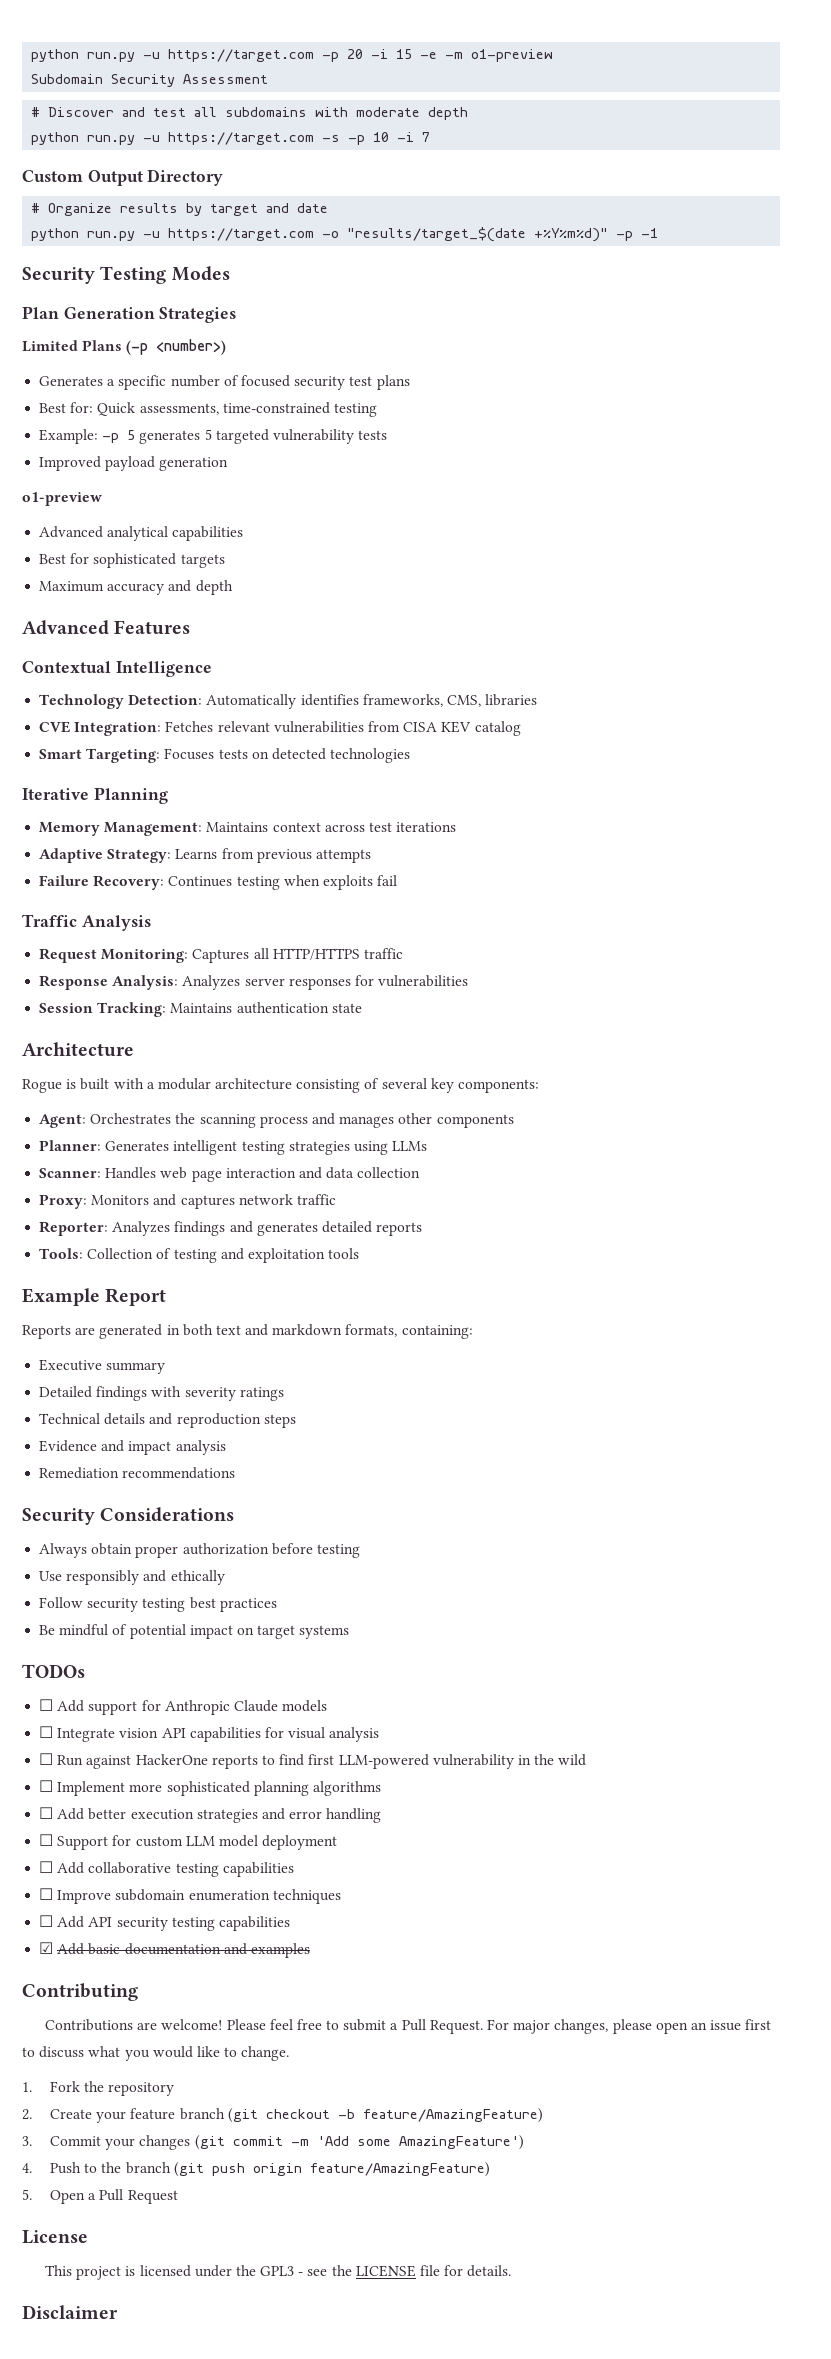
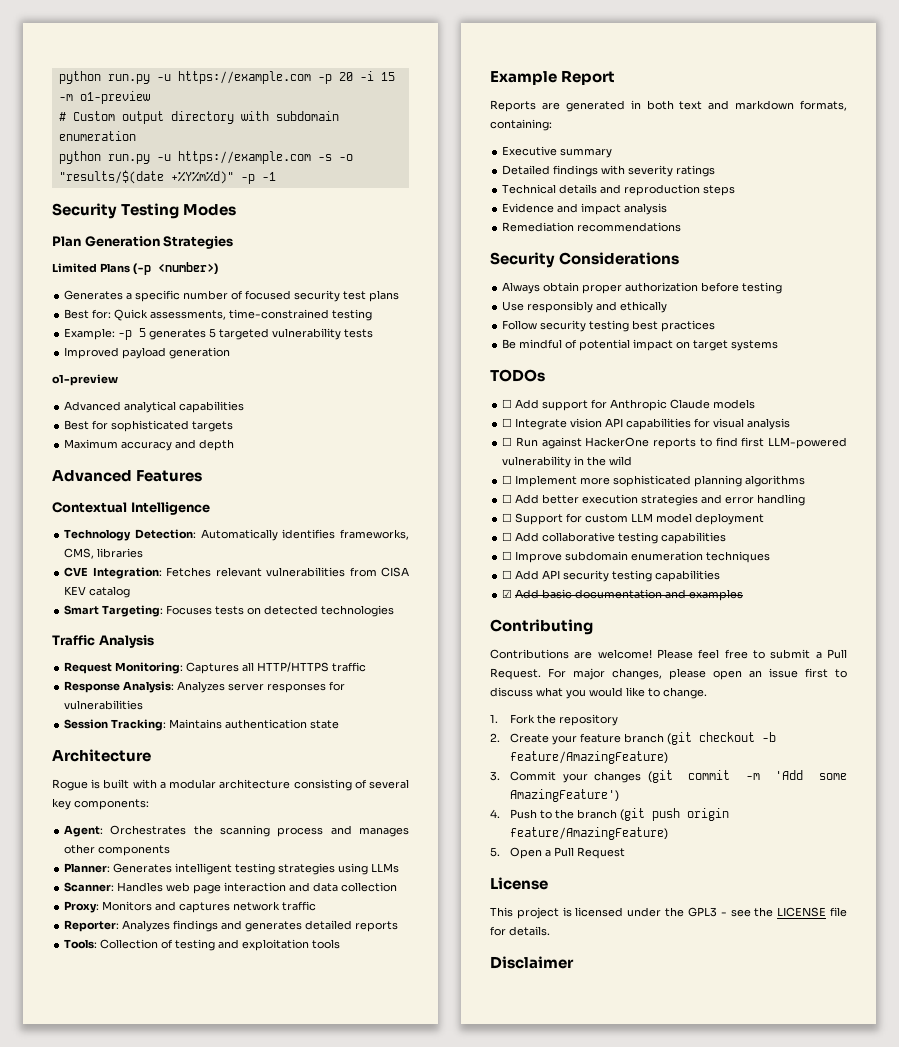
- python run.py -u https://target.com -p 20 -i 15 -e -m o1-preview
+ python run.py -u https://example.com -p 20 -i 15 -m o1-preview
- Subdomain Security Assessment
- # Discover and test all subdomains with moderate depth
- python run.py -u https://target.com -s -p 10 -i 7
- Custom Output Directory
- # Organize results by target and date
- python run.py -u https://target.com -o "results/target_$(date +%Y%m%d)" -p -1
+ # Custom output directory with subdomain enumeration
+ python run.py -u https://example.com -s -o "results/$(date +%Y%m%d)" -p -1
- Iterative Planning
- Memory Management: Maintains context across test iterations
- Adaptive Strategy: Learns from previous attempts
- Failure Recovery: Continues testing when exploits fail

